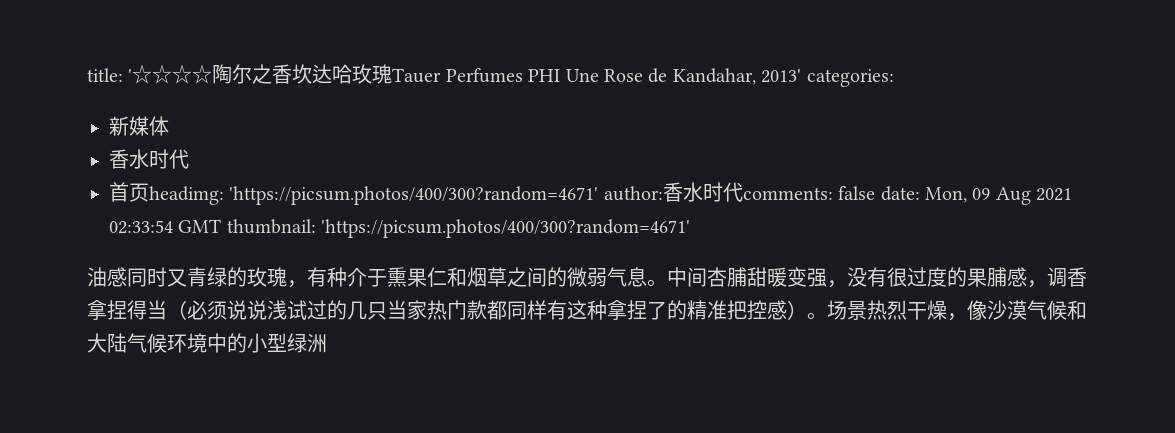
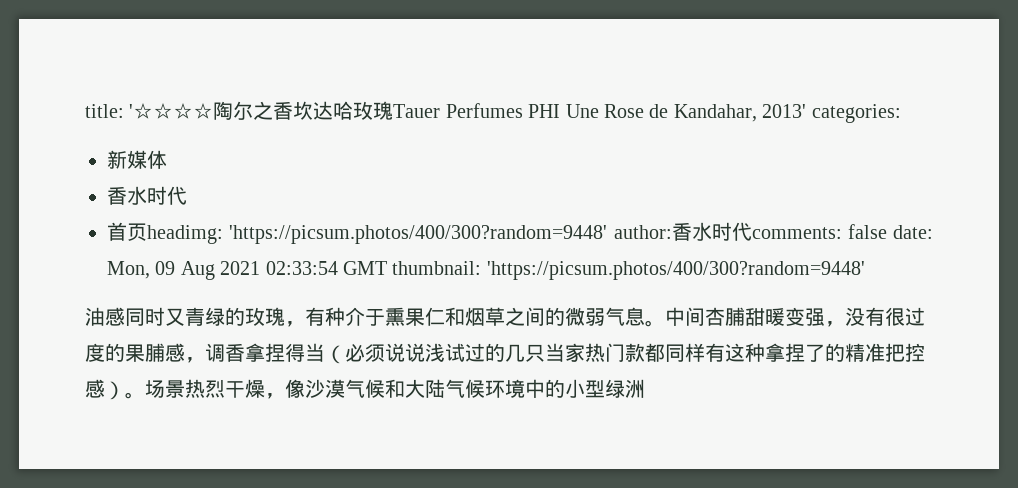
- 首页headimg: 'https://picsum.photos/400/300?random=4671' author:香水时代comments: false date: Mon, 09 Aug 2021 02:33:54 GMT thumbnail: 'https://picsum.photos/400/300?random=4671'
+ 首页headimg: 'https://picsum.photos/400/300?random=9448' author:香水时代comments: false date: Mon, 09 Aug 2021 02:33:54 GMT thumbnail: 'https://picsum.photos/400/300?random=9448'

